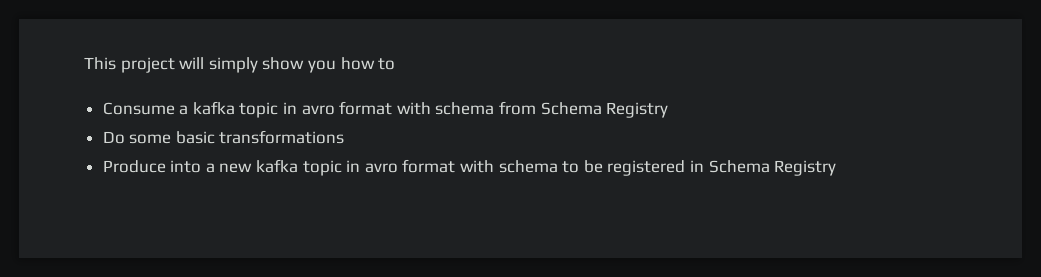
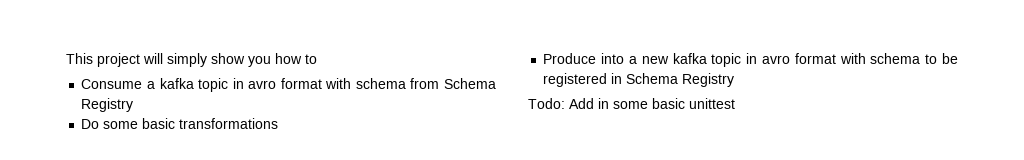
+ Todo: Add in some basic unittest

